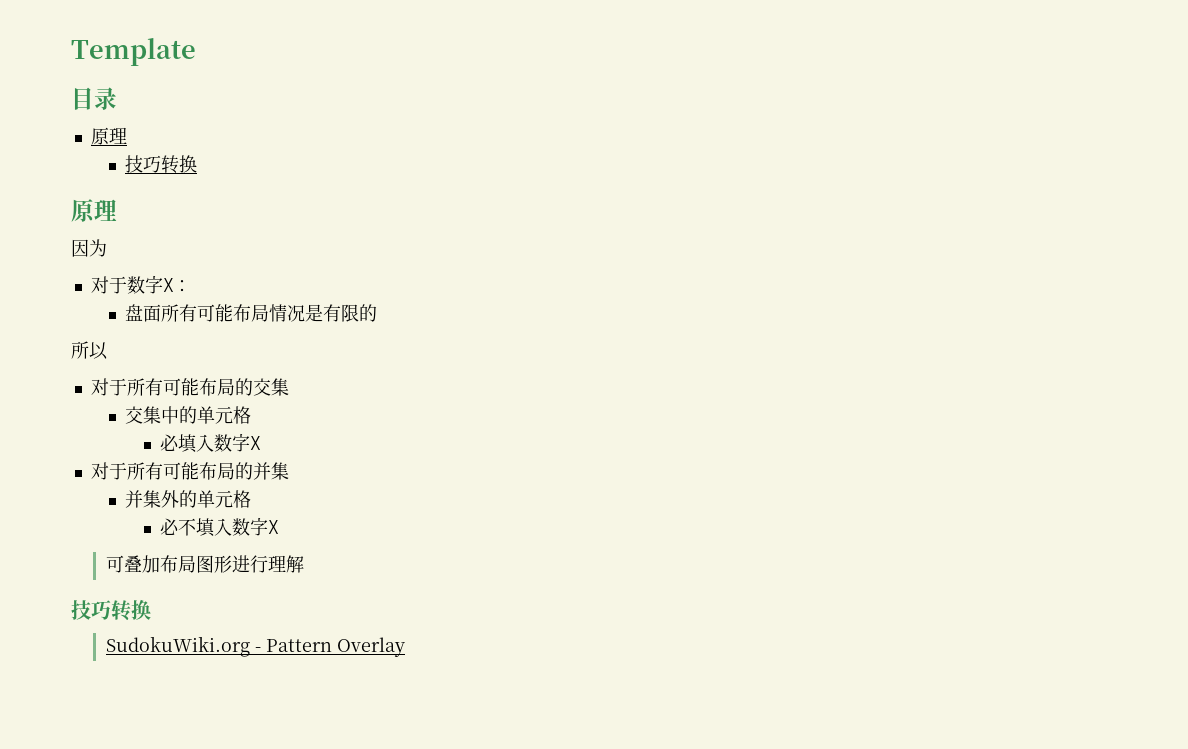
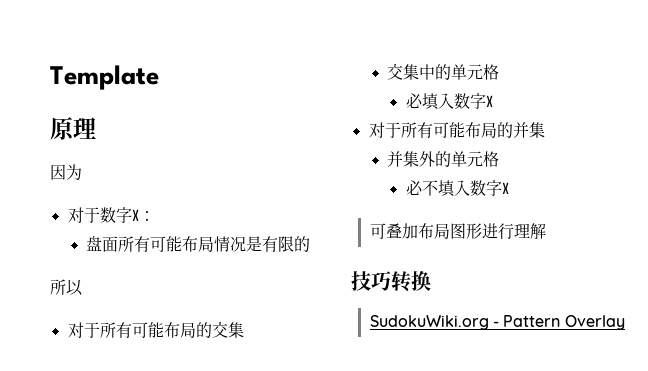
- 目录
- 原理
- 技巧转换

